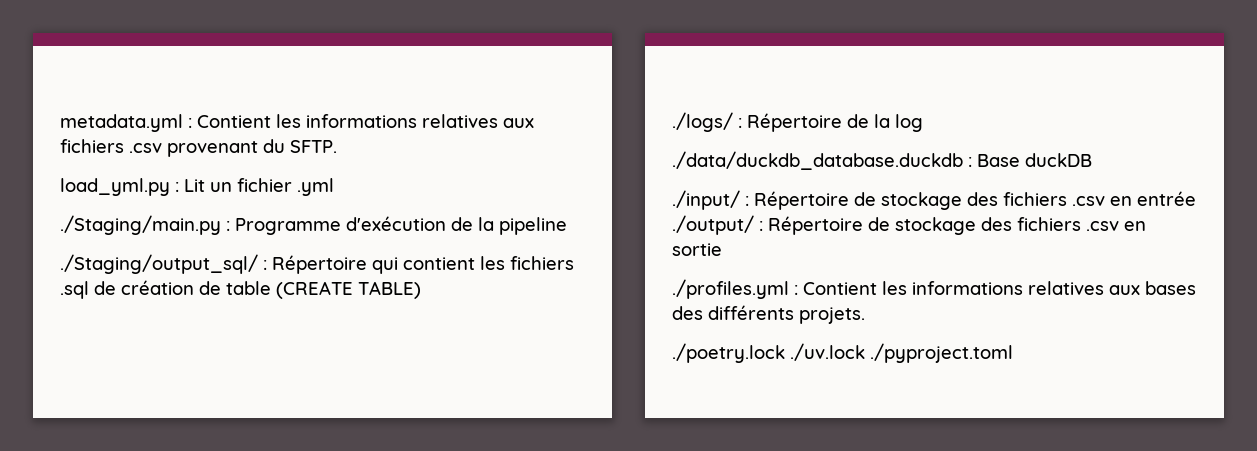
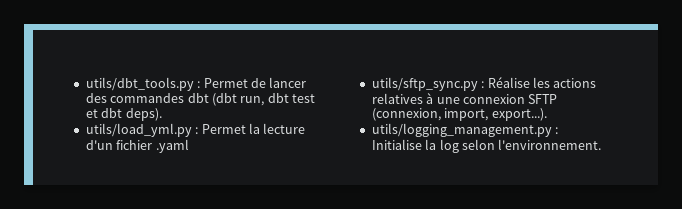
- metadata.yml : Contient les informations relatives aux fichiers .csv provenant du SFTP.
- load_yml.py : Lit un fichier .yml
- ./Staging/main.py : Programme d'exécution de la pipeline
- ./Staging/output_sql/ : Répertoire qui contient les fichiers .sql de création de table (CREATE TABLE)
- ./logs/ : Répertoire de la log
- ./data/duckdb_database.duckdb : Base duckDB
- ./input/ : Répertoire de stockage des fichiers .csv en entrée ./output/ : Répertoire de stockage des fichiers .csv en sortie
- ./profiles.yml : Contient les informations relatives aux bases des différents projets.
- ./poetry.lock ./uv.lock ./pyproject.toml
+ utils/dbt_tools.py : Permet de lancer des commandes dbt (dbt run, dbt test et dbt deps).
+ utils/load_yml.py : Permet la lecture d'un fichier .yaml
+ utils/sftp_sync.py : Réalise les actions relatives à une connexion SFTP (connexion, import, export...).
+ utils/logging_management.py : Initialise la log selon l'environnement.

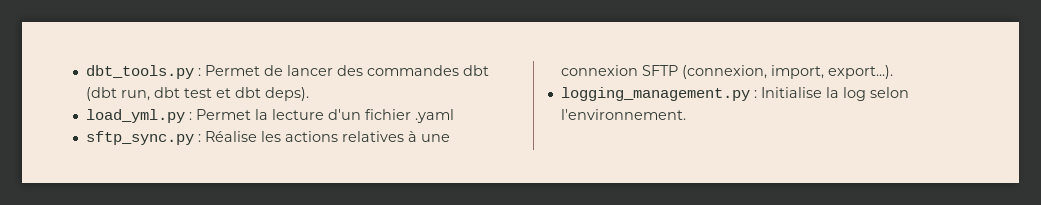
- utils/dbt_tools.py : Permet de lancer des commandes dbt (dbt run, dbt test et dbt deps).
+ dbt_tools.py : Permet de lancer des commandes dbt (dbt run, dbt test et dbt deps).
- utils/load_yml.py : Permet la lecture d'un fichier .yaml
+ load_yml.py : Permet la lecture d'un fichier .yaml
- utils/sftp_sync.py : Réalise les actions relatives à une connexion SFTP (connexion, import, export...).
+ sftp_sync.py : Réalise les actions relatives à une connexion SFTP (connexion, import, export...).
- utils/logging_management.py : Initialise la log selon l'environnement.
+ logging_management.py : Initialise la log selon l'environnement.

